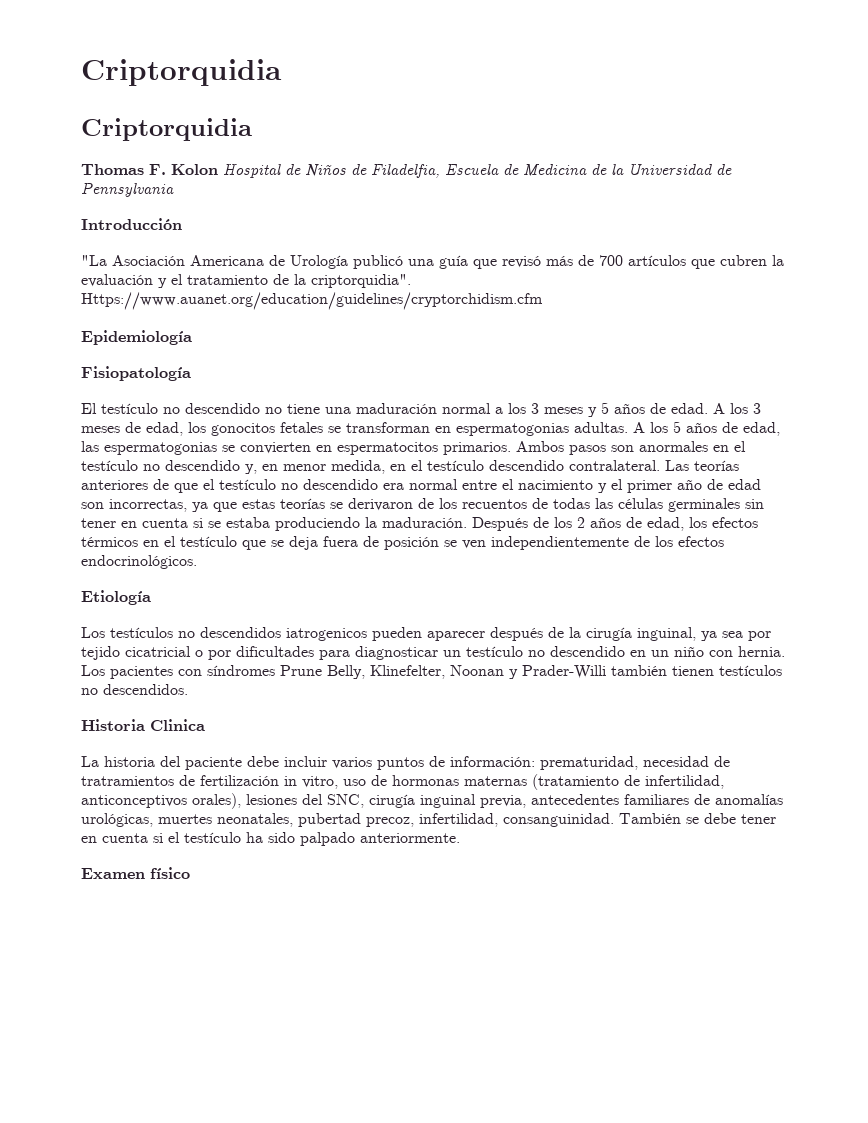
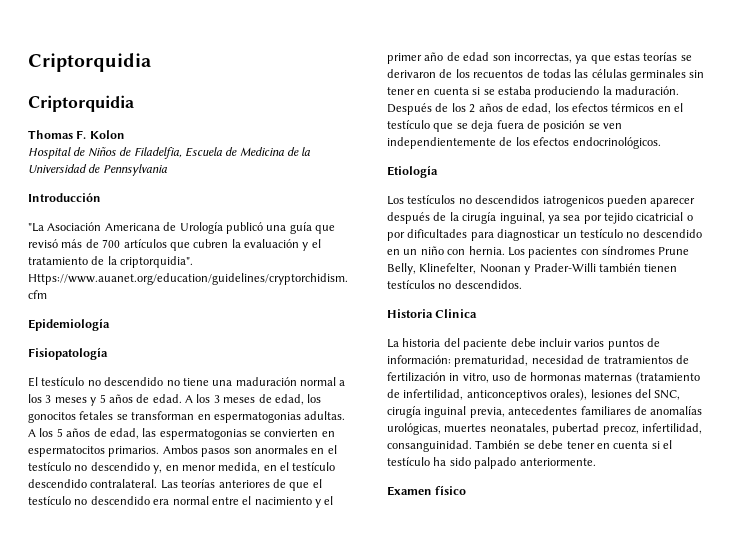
- Thomas F. Kolon Hospital de Niños de Filadelfia, Escuela de Medicina de la Universidad de Pennsylvania
+ Thomas F. Kolon
+ Hospital de Niños de Filadelfia, Escuela de Medicina de la Universidad de Pennsylvania

